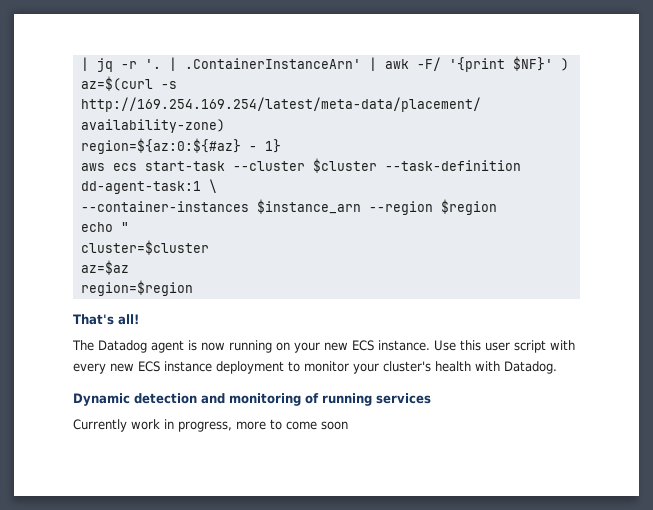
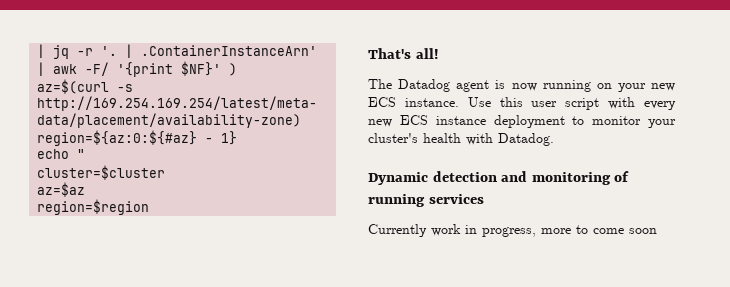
- aws ecs start-task --cluster $cluster --task-definition dd-agent-task:1 \
- --container-instances $instance_arn --region $region

